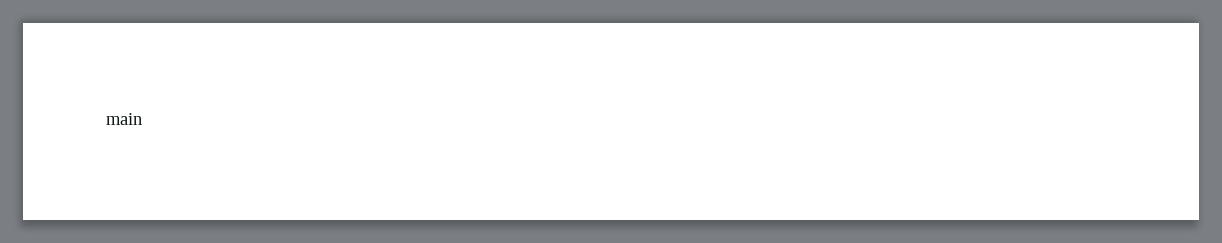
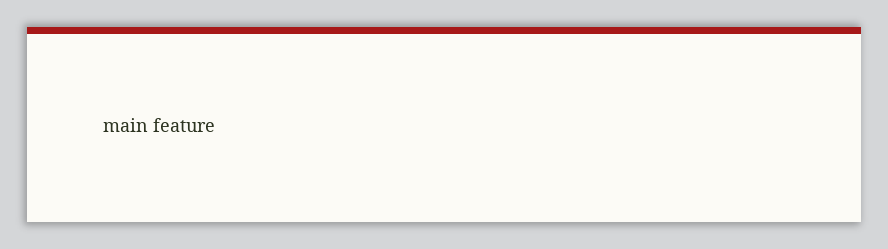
- main
+ main feature

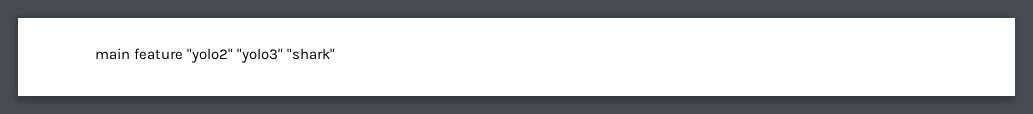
- main feature
+ main feature "yolo2" "yolo3" "shark"

